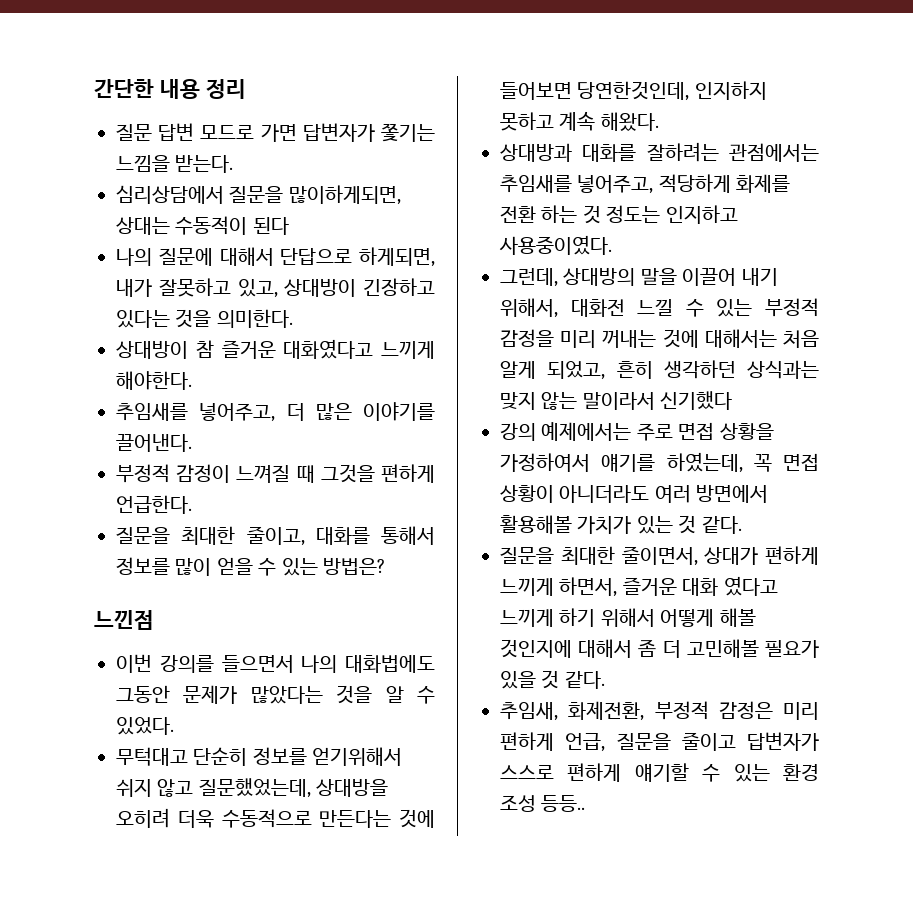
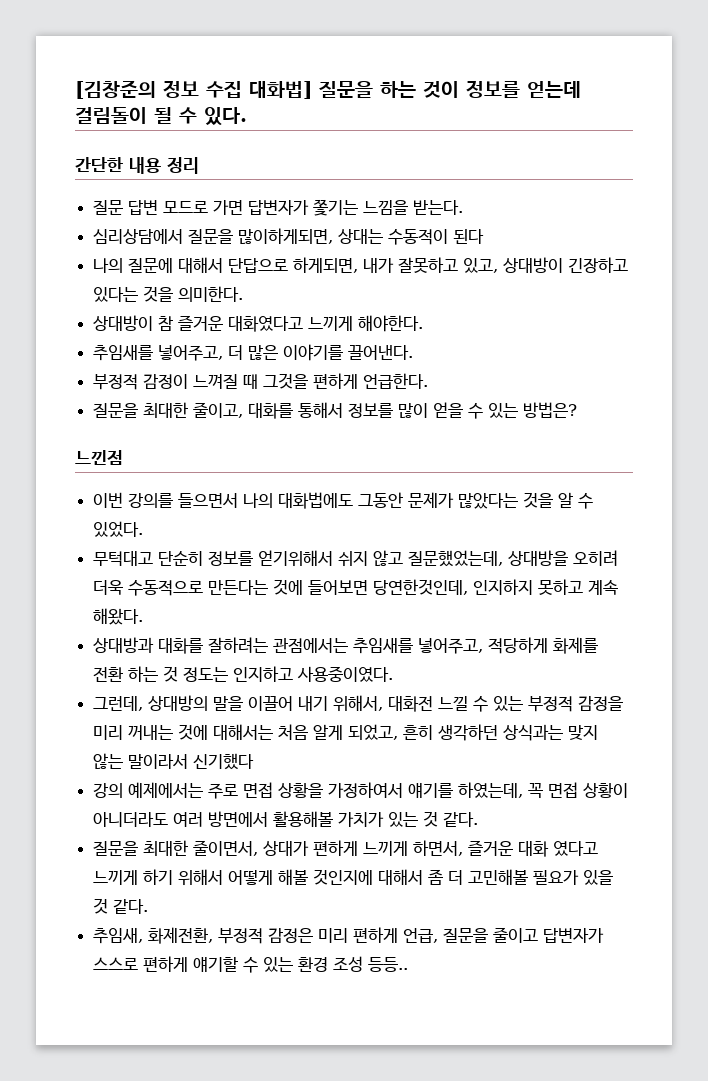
+ [김창준의 정보 수집 대화법] 질문을 하는 것이 정보를 얻는데 걸림돌이 될 수 있다.

